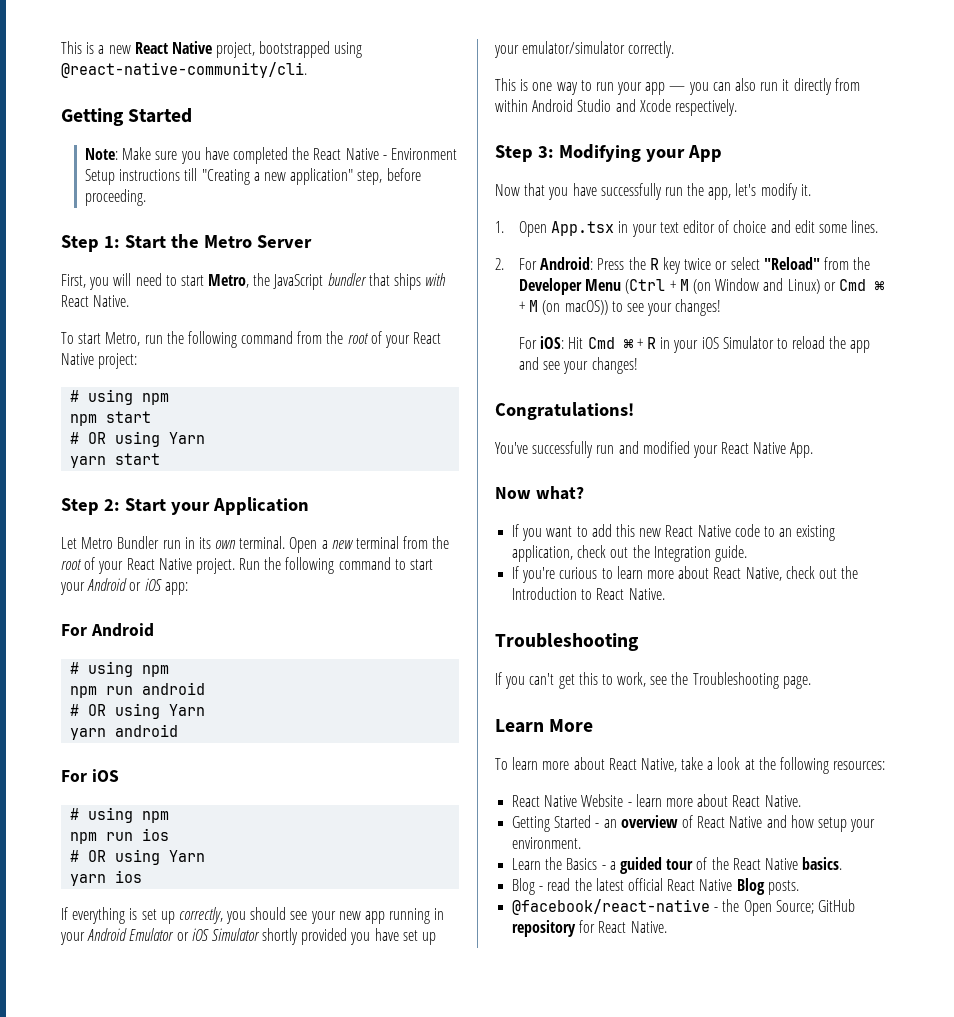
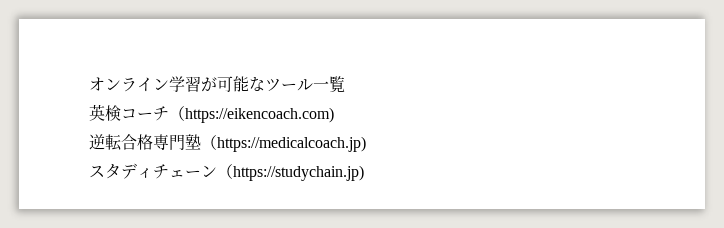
- This is a new React Native project, bootstrapped using @react-native-community/cli.
- Getting Started
- Note: Make sure you have completed the React Native - Environment Setup instructions till "Creating a new application" step, before proceeding.
- Step 1: Start the Metro Server
- First, you will need to start Metro, the JavaScript bundler that ships with React Native.
- To start Metro, run the following command from the root of your React Native project:
- # using npm
- npm start
- # OR using Yarn
- yarn start
- Step 2: Start your Application
- Let Metro Bundler run in its own terminal. Open a new terminal from the root of your React Native project. Run the following command to start your Android or iOS app:
- For Android
- # using npm
- npm run android
- # OR using Yarn
- yarn android
- For iOS
- # using npm
- npm run ios
- # OR using Yarn
- yarn ios
- If everything is set up correctly, you should see your new app running in your Android Emulator or iOS Simulator shortly provided you have set up your emulator/simulator correctly.
- This is one way to run your app — you can also run it directly from within Android Studio and Xcode respectively.
- Step 3: Modifying your App
- Now that you have successfully run the app, let's modify it.
- 1. Open App.tsx in your text editor of choice and edit some lines.
- 2. For Android: Press the R key twice or select "Reload" from the Developer Menu (Ctrl + M (on Window and Linux) or Cmd ⌘ + M (on macOS)) to see your changes!
- For iOS: Hit Cmd ⌘ + R in your iOS Simulator to reload the app and see your changes!
- Congratulations!
- You've successfully run and modified your React Native App.
- Now what?
- If you want to add this new React Native code to an existing application, check out the Integration guide.
- If you're curious to learn more about React Native, check out the Introduction to React Native.
- Troubleshooting
- If you can't get this to work, see the Troubleshooting page.
- Learn More
- To learn more about React Native, take a look at the following resources:
- React Native Website - learn more about React Native.
- Getting Started - an overview of React Native and how setup your environment.
- Learn the Basics - a guided tour of the React Native basics.
- Blog - read the latest official React Native Blog posts.
- @facebook/react-native - the Open Source; GitHub repository for React Native.
+ オンライン学習が可能なツール一覧
+ 英検コーチ（https://eikencoach.com)
+ 逆転合格専門塾（https://medicalcoach.jp)
+ スタディチェーン（https://studychain.jp)

